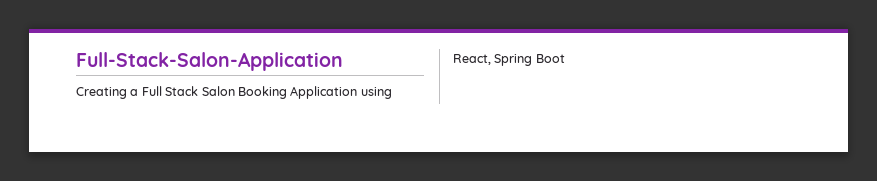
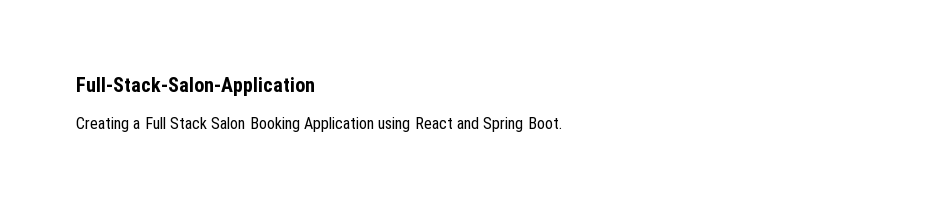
- Creating a Full Stack Salon Booking Application using React, Spring Boot
+ Creating a Full Stack Salon Booking Application using React and Spring Boot.

